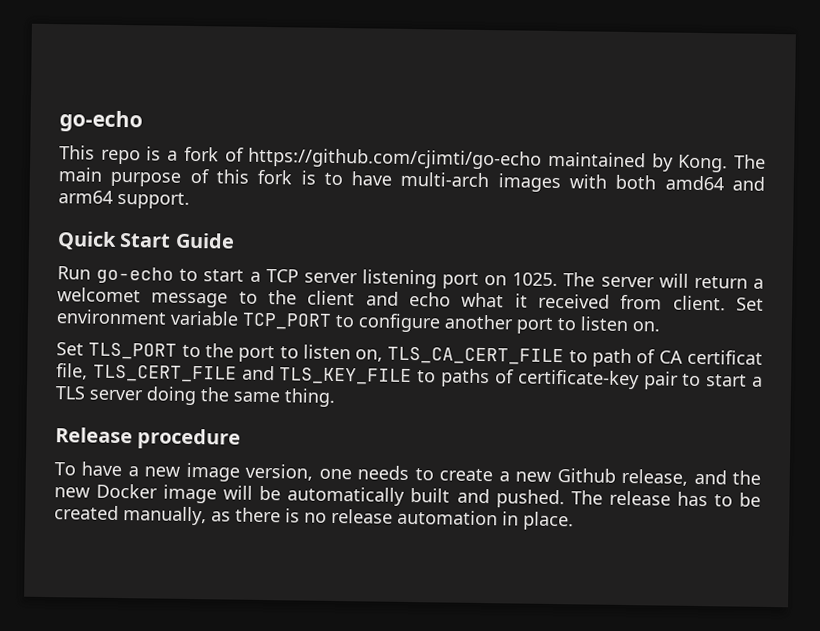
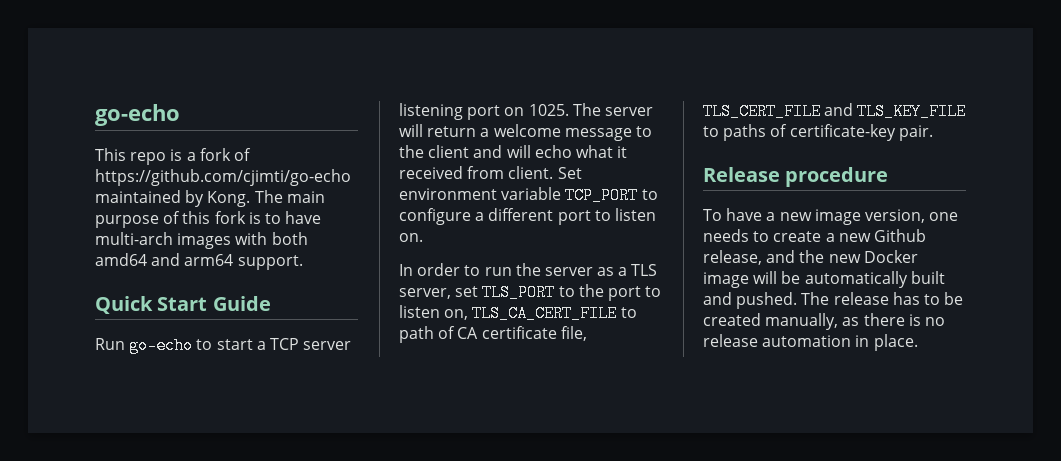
- The server will return a welcomet message to the client and echo what it received from client.
+ The server will return a welcome message to the client and will echo what it received from client.
- Set environment variable TCP_PORT to configure another port to listen on.
+ Set environment variable TCP_PORT to configure a different port to listen on.
- Set TLS_PORT to the port to listen on, TLS_CA_CERT_FILE to path of CA certificat file, TLS_CERT_FILE and TLS_KEY_FILE to paths of certificate-key pair to start a TLS server doing the same thing.
+ In order to run the server as a TLS server, set TLS_PORT to the port to listen on, TLS_CA_CERT_FILE to path of CA certificate file, TLS_CERT_FILE and TLS_KEY_FILE to paths of certificate-key pair.

